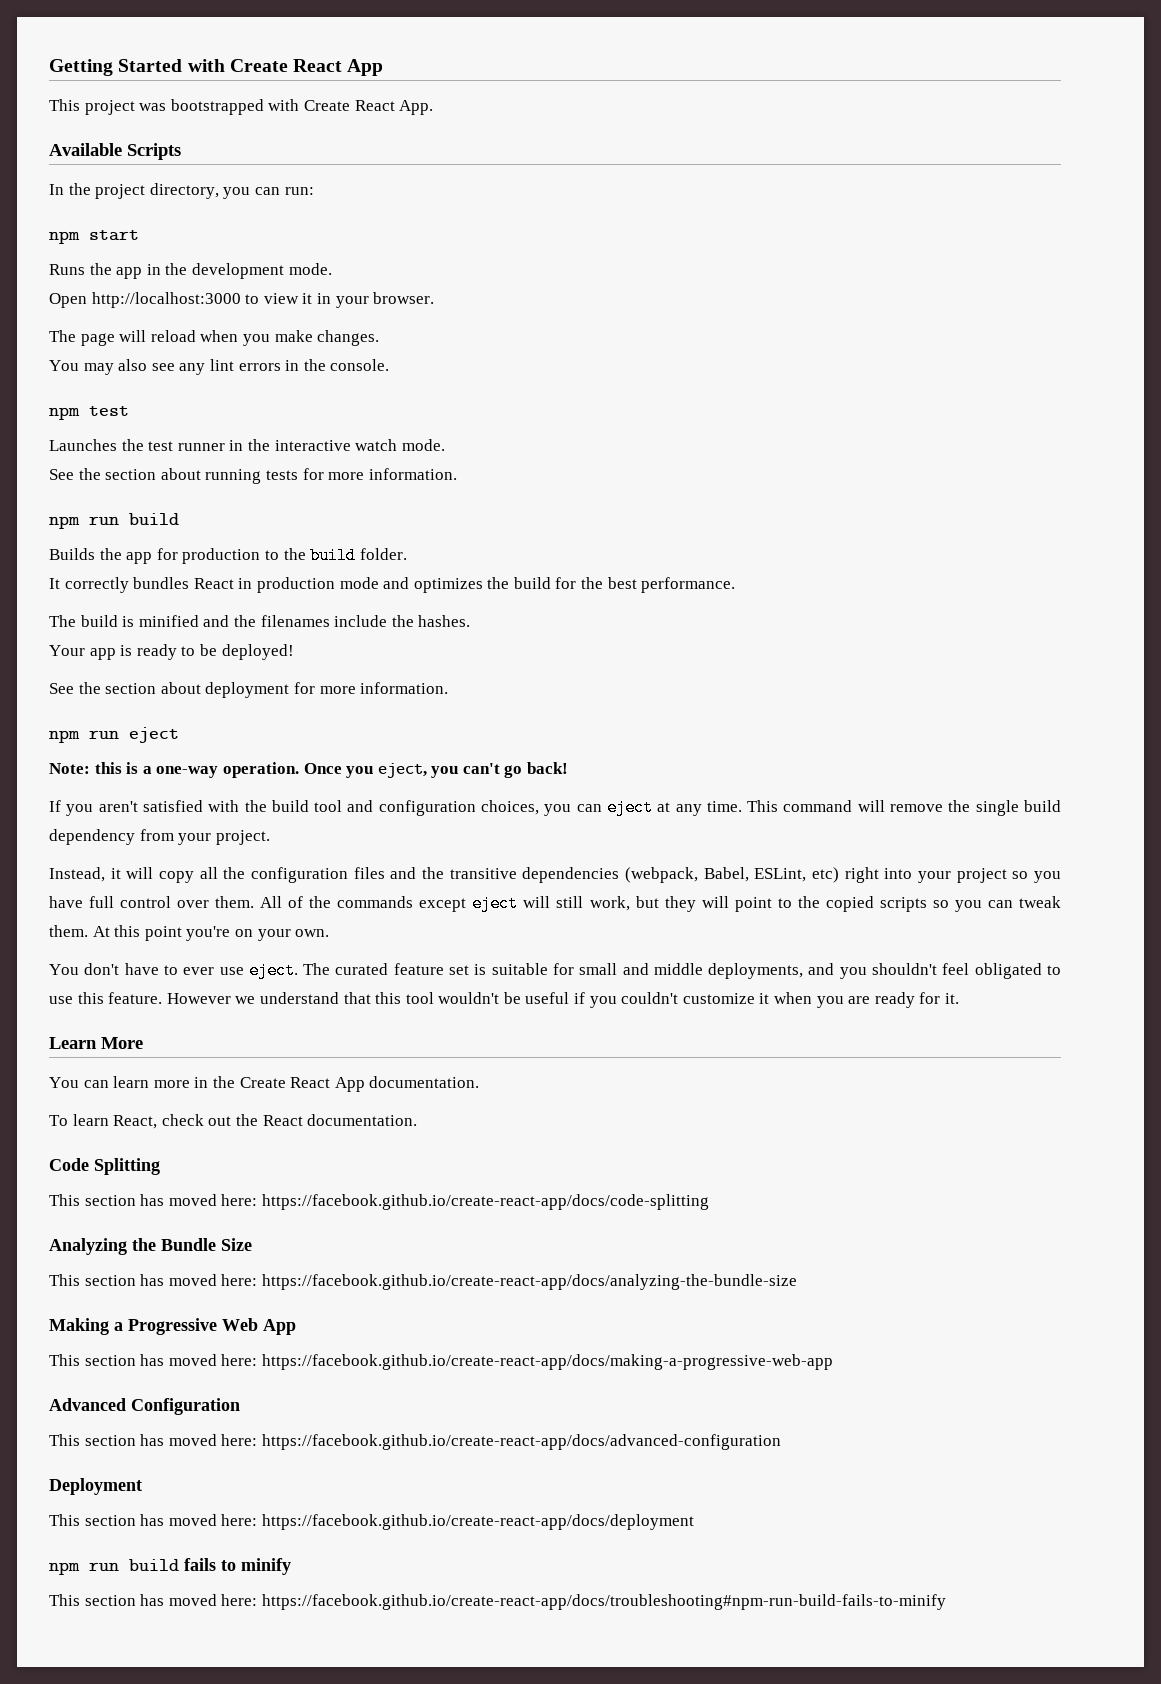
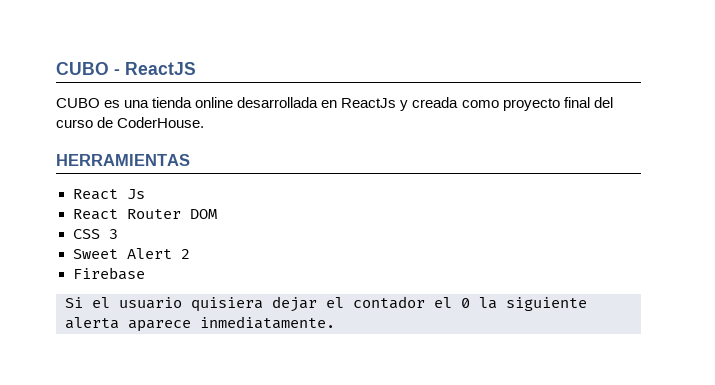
- Getting Started with Create React App
- This project was bootstrapped with Create React App.
- Available Scripts
- In the project directory, you can run:
- npm start
- Runs the app in the development mode.
- Open http://localhost:3000 to view it in your browser.
- The page will reload when you make changes.
- You may also see any lint errors in the console.
- npm test
- Launches the test runner in the interactive watch mode.
- See the section about running tests for more information.
- npm run build
- Builds the app for production to the build folder.
- It correctly bundles React in production mode and optimizes the build for the best performance.
- The build is minified and the filenames include the hashes.
- Your app is ready to be deployed!
- See the section about deployment for more information.
- npm run eject
- Note: this is a one-way operation. Once you eject, you can't go back!
- If you aren't satisfied with the build tool and configuration choices, you can eject at any time. This command will remove the single build dependency from your project.
- Instead, it will copy all the configuration files and the transitive dependencies (webpack, Babel, ESLint, etc) right into your project so you have full control over them. All of the commands except eject will still work, but they will point to the copied scripts so you can tweak them. At this point you're on your own.
- You don't have to ever use eject. The curated feature set is suitable for small and middle deployments, and you shouldn't feel obligated to use this feature. However we understand that this tool wouldn't be useful if you couldn't customize it when you are ready for it.
- Learn More
- You can learn more in the Create React App documentation.
- To learn React, check out the React documentation.
- Code Splitting
- This section has moved here: https://facebook.github.io/create-react-app/docs/code-splitting
- Analyzing the Bundle Size
- This section has moved here: https://facebook.github.io/create-react-app/docs/analyzing-the-bundle-size
- Making a Progressive Web App
- This section has moved here: https://facebook.github.io/create-react-app/docs/making-a-progressive-web-app
- Advanced Configuration
- This section has moved here: https://facebook.github.io/create-react-app/docs/advanced-configuration
- Deployment
- This section has moved here: https://facebook.github.io/create-react-app/docs/deployment
- npm run build fails to minify
- This section has moved here: https://facebook.github.io/create-react-app/docs/troubleshooting#npm-run-build-fails-to-minify
+ CUBO - ReactJS
+ CUBO es una tienda online desarrollada en ReactJs y creada como proyecto final del curso de CoderHouse.
+ HERRAMIENTAS
+ React Js
+ React Router DOM
+ CSS 3
+ Sweet Alert 2
+ Firebase
+ Si el usuario quisiera dejar el contador el 0 la siguiente alerta aparece inmediatamente.

